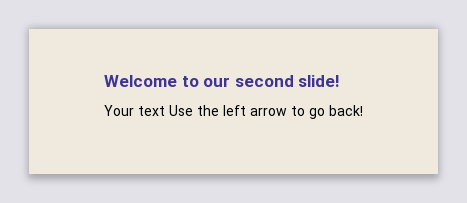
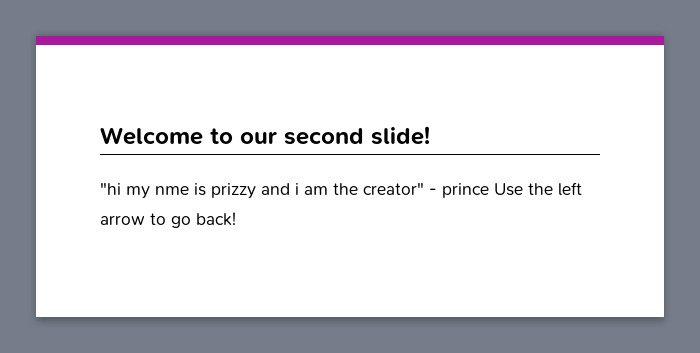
- Your text Use the left arrow to go back!
+ "hi my nme is prizzy and i am the creator" - prince Use the left arrow to go back!

